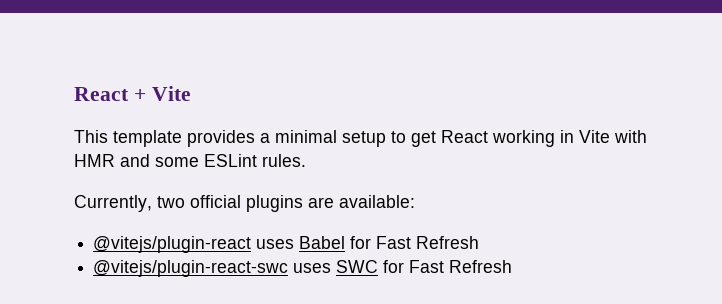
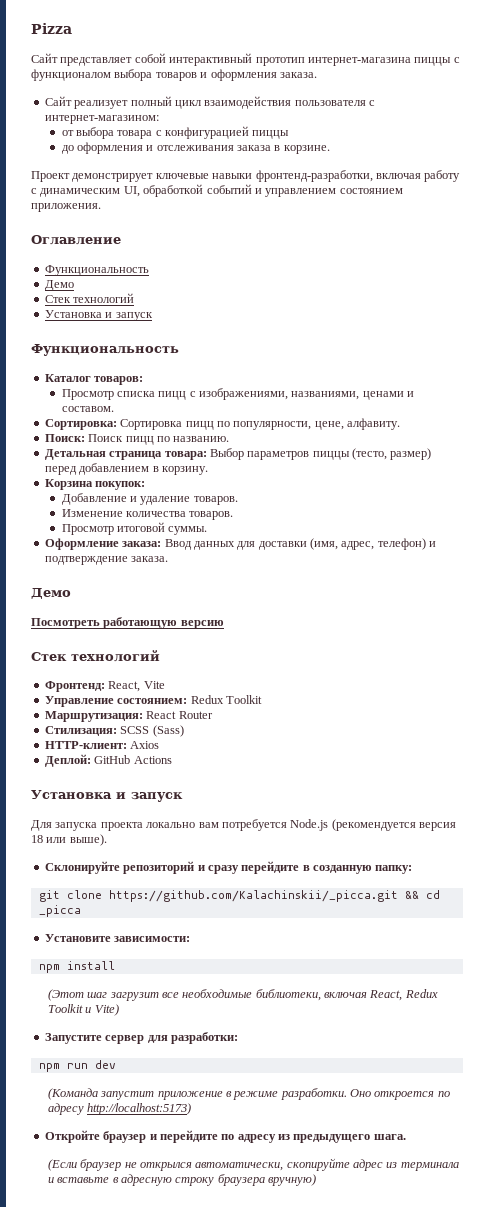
- React + Vite
- This template provides a minimal setup to get React working in Vite with HMR and some ESLint rules.
- Currently, two official plugins are available:
- @vitejs/plugin-react uses Babel for Fast Refresh
- @vitejs/plugin-react-swc uses SWC for Fast Refresh
+ Pizza
+ Сайт представляет собой интерактивный прототип интернет-магазина пиццы с функционалом выбора товаров и оформления заказа.
+ Сайт реализует полный цикл взаимодействия пользователя с интернет-магазином:
+ от выбора товара с конфигурацией пиццы
+ до оформления и отслеживания заказа в корзине.
+ Проект демонстрирует ключевые навыки фронтенд-разработки, включая работу с динамическим UI, обработкой событий и управлением состоянием приложения.
+ Оглавление
+ Функциональность
+ Демо
+ Стек технологий
+ Установка и запуск
+ Функциональность
+ Каталог товаров:
+ Просмотр списка пицц с изображениями, названиями, ценами и составом.
+ Сортировка: Сортировка пицц по популярности, цене, алфавиту.
+ Поиск: Поиск пицц по названию.
+ Детальная страница товара: Выбор параметров пиццы (тесто, размер) перед добавлением в корзину.
+ Корзина покупок:
+ Добавление и удаление товаров.
+ Изменение количества товаров.
+ Просмотр итоговой суммы.
+ Оформление заказа: Ввод данных для доставки (имя, адрес, телефон) и подтверждение заказа.
+ Демо
+ Посмотреть работающую версию
+ Стек технологий
+ Фронтенд: React, Vite
+ Управление состоянием: Redux Toolkit
+ Маршрутизация: React Router
+ Стилизация: SCSS (Sass)
+ HTTP-клиент: Axios
+ Деплой: GitHub Actions
+ Установка и запуск
+ Для запуска проекта локально вам потребуется Node.js (рекомендуется версия 18 или выше).
+ Склонируйте репозиторий и сразу перейдите в созданную папку:
+ git clone https://github.com/Kalachinskii/_picca.git && cd _picca
+ Установите зависимости:
+ npm install
+ (Этот шаг загрузит все необходимые библиотеки, включая React, Redux Toolkit и Vite)
+ Запустите сервер для разработки:
+ npm run dev
+ (Команда запустит приложение в режиме разработки. Оно откроется по адресу http://localhost:5173)
+ Откройте браузер и перейдите по адресу из предыдущего шага.
+ (Если браузер не открылся автоматически, скопируйте адрес из терминала и вставьте в адресную строку браузера вручную)

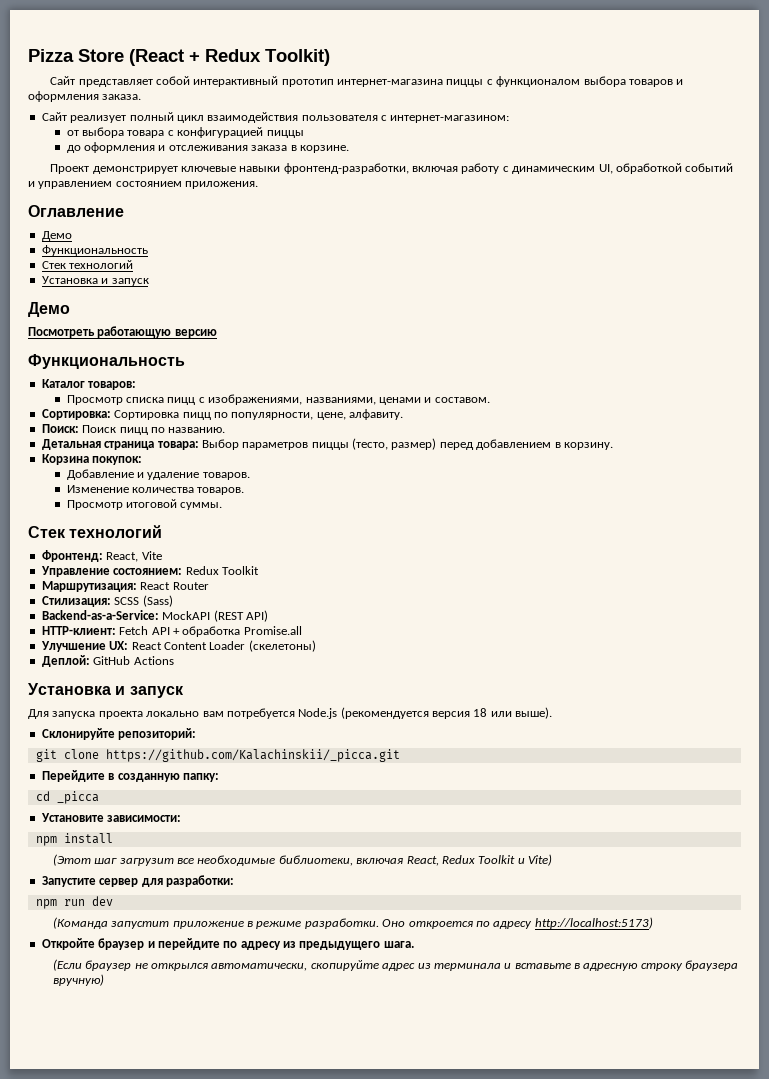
- Pizza
+ Pizza Store (React + Redux Toolkit)
  Оглавление
+ Демо
  Функциональность
- Демо
  Стек технологий
  Установка и запуск
+ Демо
+ Посмотреть работающую версию
- Оформление заказа: Ввод данных для доставки (имя, адрес, телефон) и подтверждение заказа.
- Демо
- Посмотреть работающую версию
- HTTP-клиент: Axios
+ Backend-as-a-Service: MockAPI (REST API)
+ HTTP-клиент: Fetch API + обработка Promise.all
+ Улучшение UX: React Content Loader (скелетоны)
- Склонируйте репозиторий и сразу перейдите в созданную папку:
+ Склонируйте репозиторий:
+ git clone https://github.com/Kalachinskii/_picca.git
+ Перейдите в созданную папку:
- git clone https://github.com/Kalachinskii/_picca.git && cd _picca
+ cd _picca

